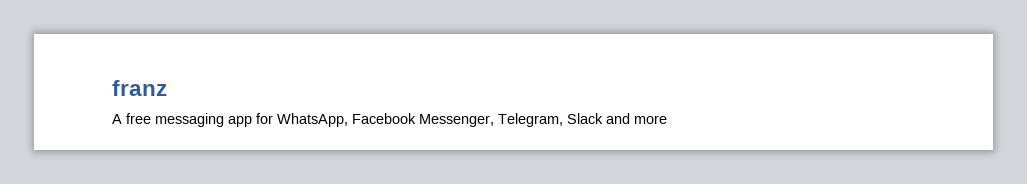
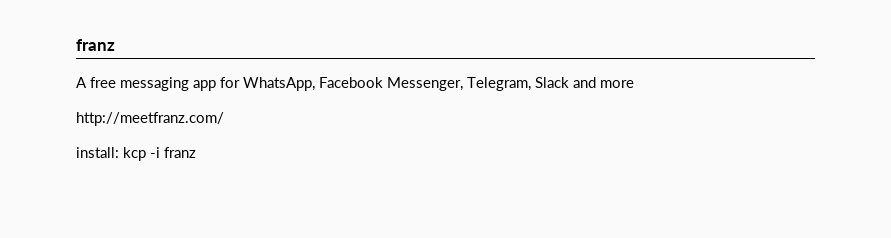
+ http://meetfranz.com/
+ install: kcp -i franz

